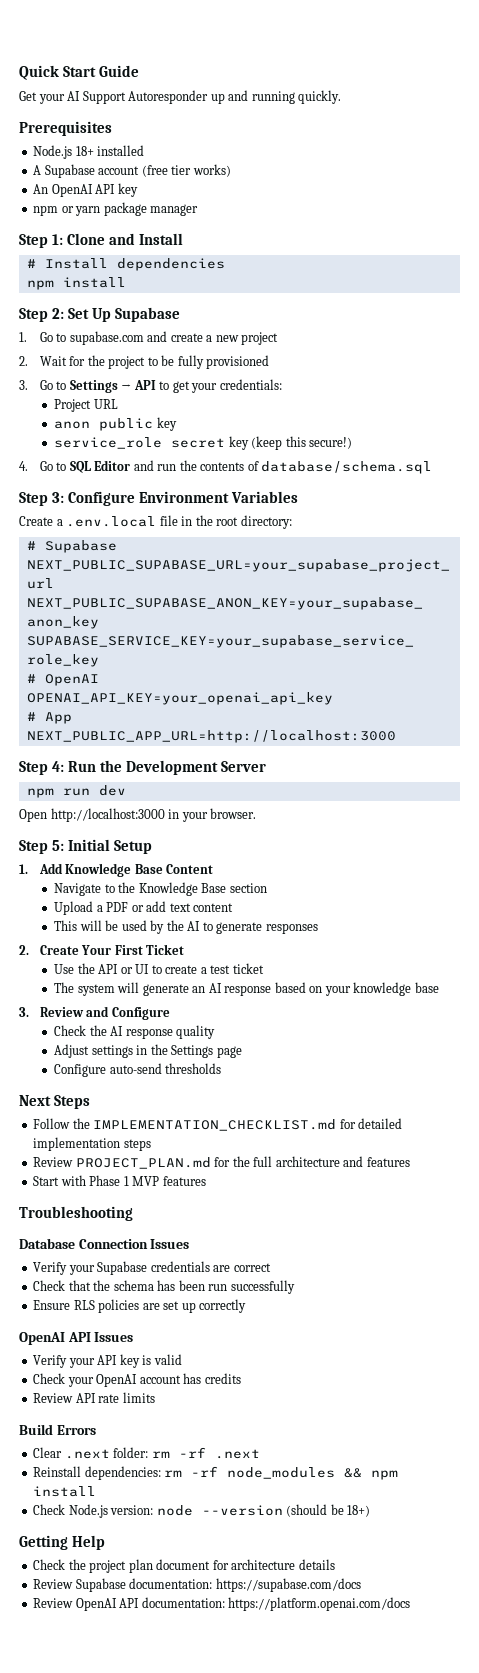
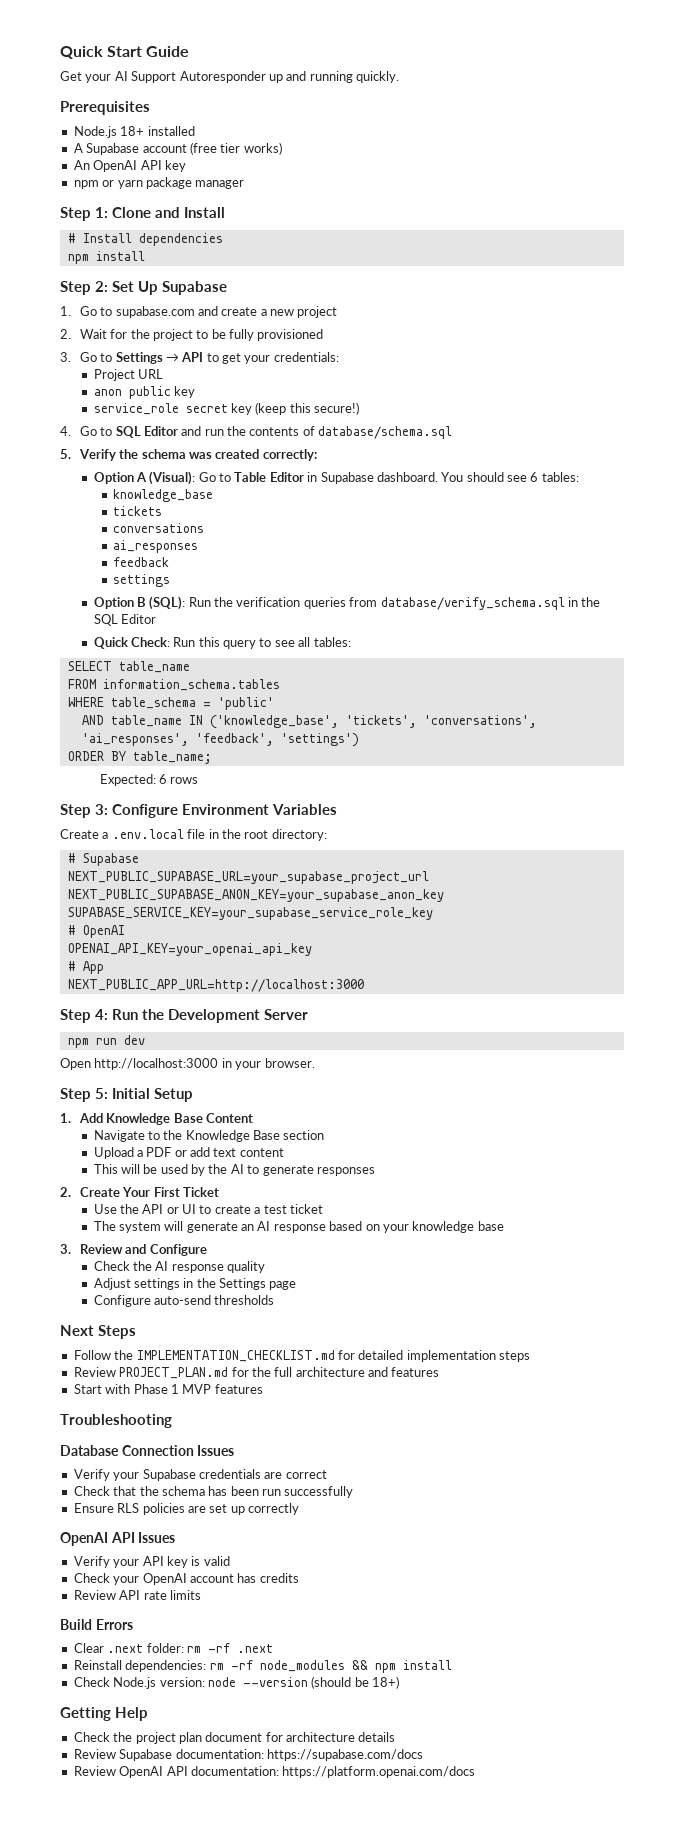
+ 5. Verify the schema was created correctly:
+ Option A (Visual): Go to Table Editor in Supabase dashboard. You should see 6 tables:
+ knowledge_base
+ tickets
+ conversations
+ ai_responses
+ feedback
+ settings
+ Option B (SQL): Run the verification queries from database/verify_schema.sql in the SQL Editor
+ Quick Check: Run this query to see all tables:
+ SELECT table_name
+ FROM information_schema.tables
+ WHERE table_schema = 'public'
+ AND table_name IN ('knowledge_base', 'tickets', 'conversations', 'ai_responses', 'feedback', 'settings')
+ ORDER BY table_name;
+ Expected: 6 rows

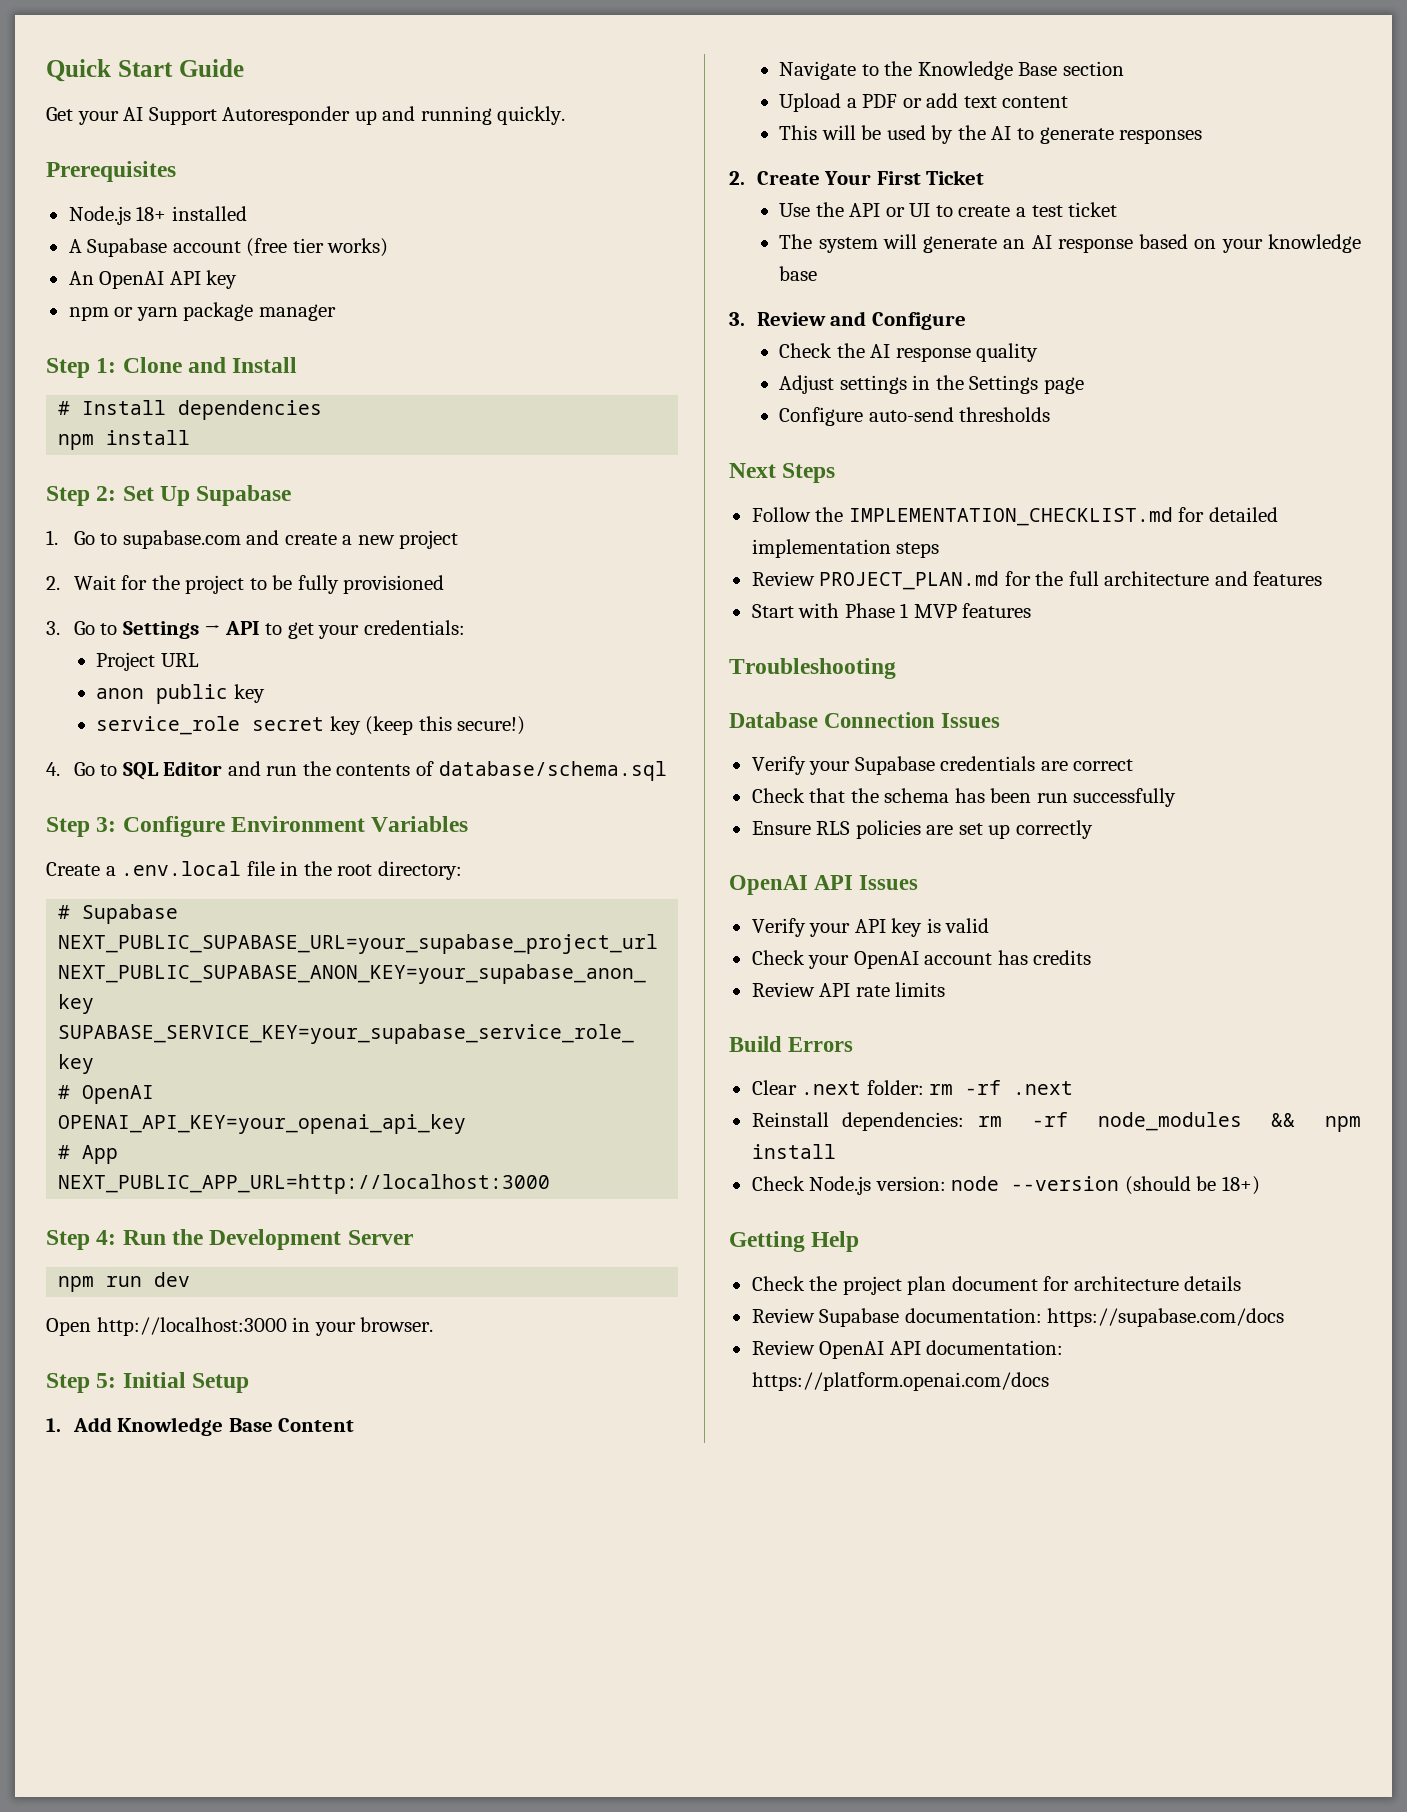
- 5. Verify the schema was created correctly:
- Option A (Visual): Go to Table Editor in Supabase dashboard. You should see 6 tables:
- knowledge_base
- tickets
- conversations
- ai_responses
- feedback
- settings
- Option B (SQL): Run the verification queries from database/verify_schema.sql in the SQL Editor
- Quick Check: Run this query to see all tables:
- SELECT table_name
- FROM information_schema.tables
- WHERE table_schema = 'public'
- AND table_name IN ('knowledge_base', 'tickets', 'conversations', 'ai_responses', 'feedback', 'settings')
- ORDER BY table_name;
- Expected: 6 rows

